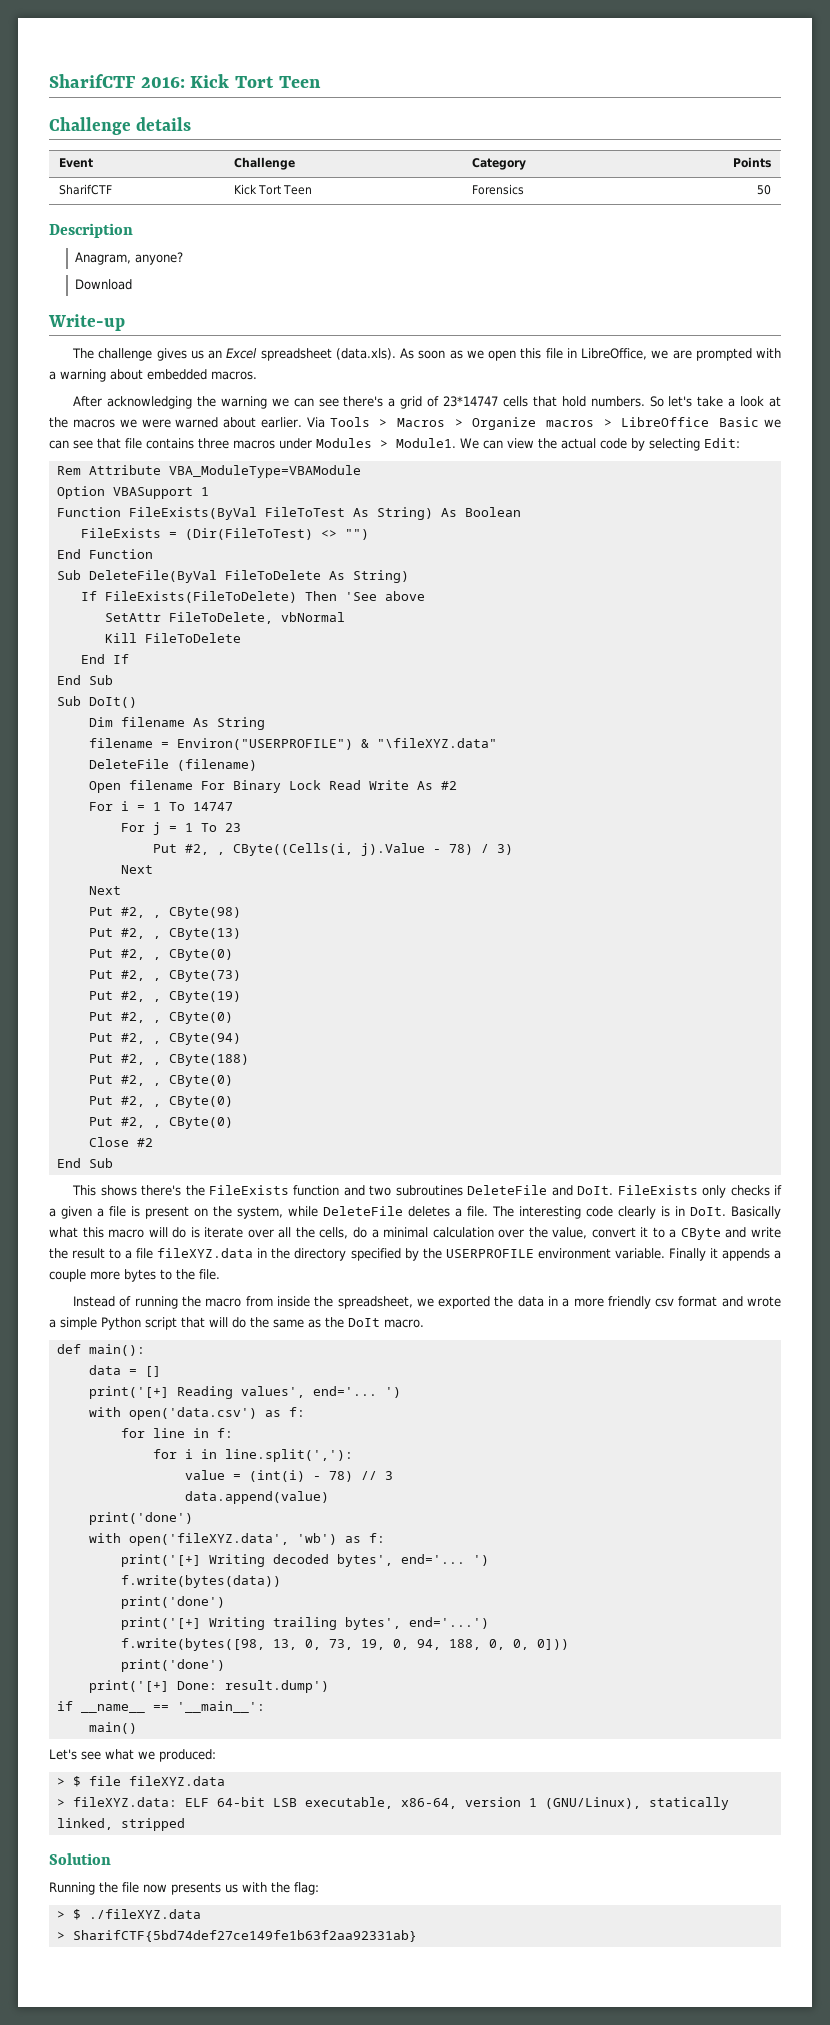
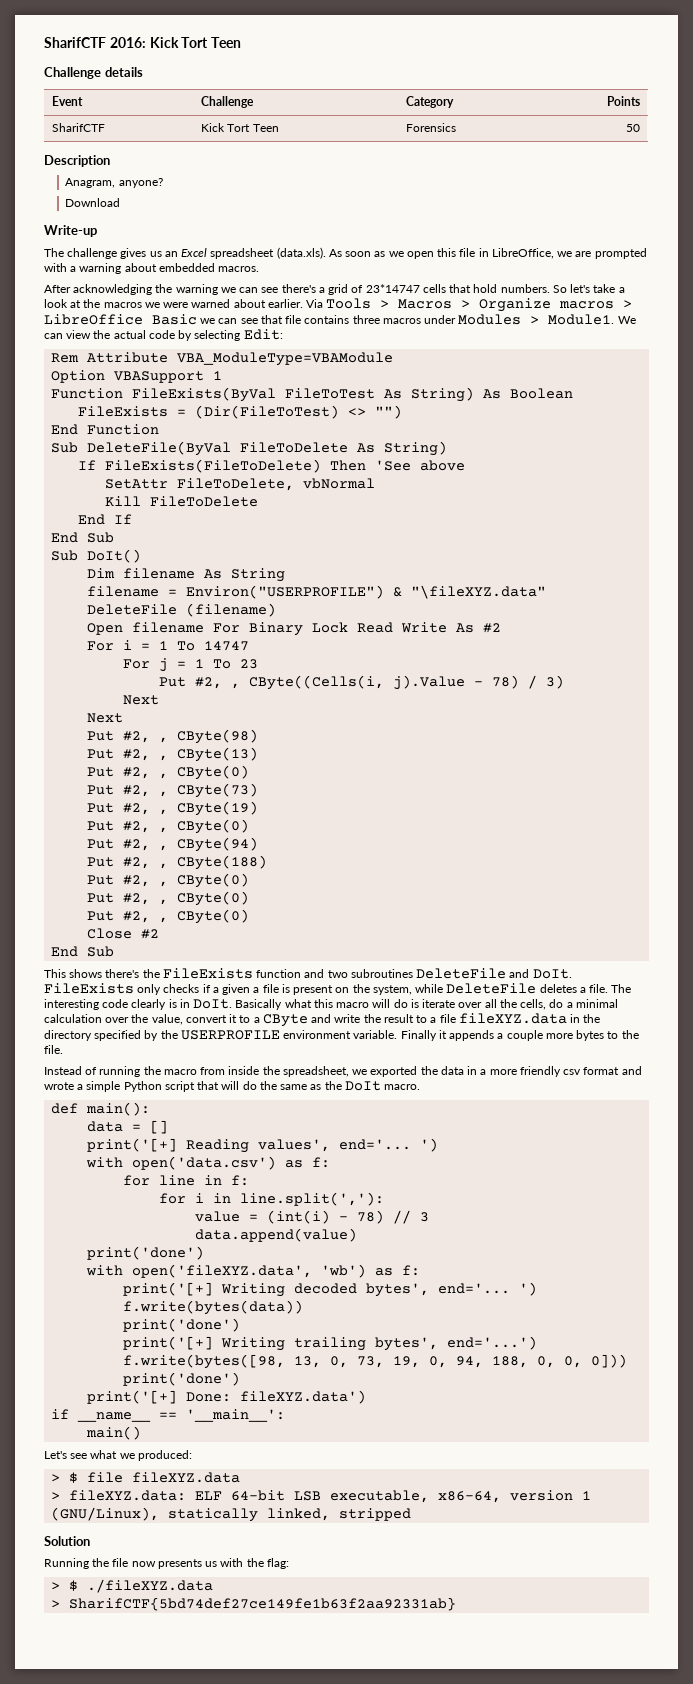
- print('[+] Done: result.dump')
+ print('[+] Done: fileXYZ.data')

